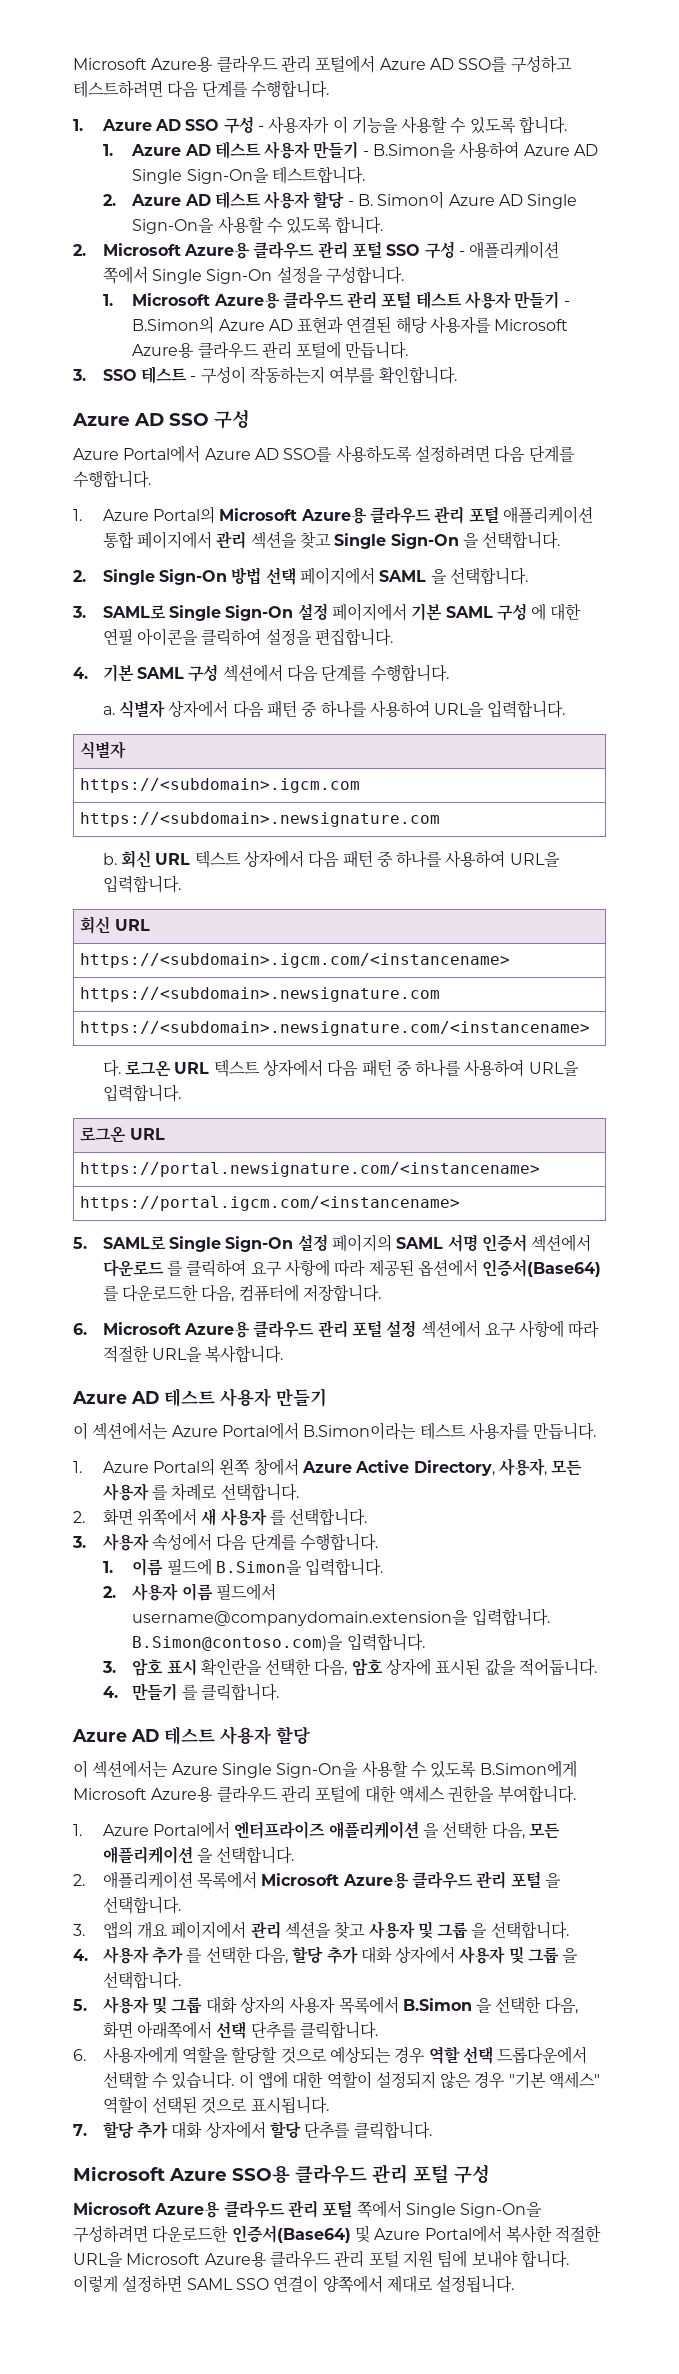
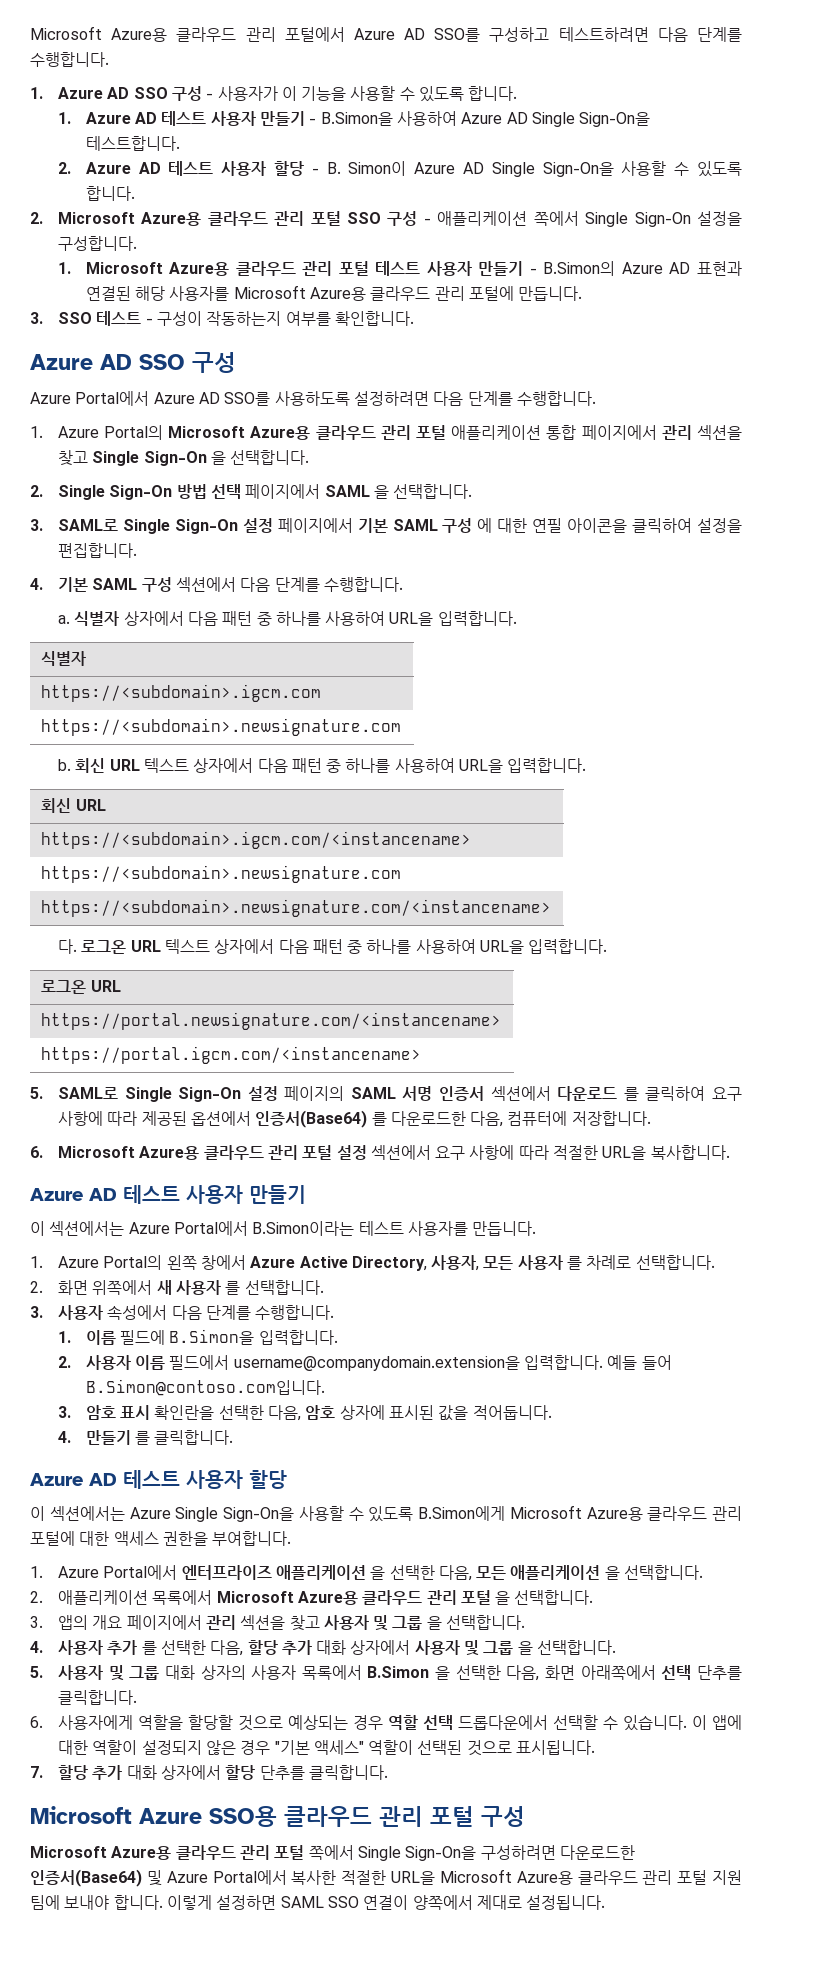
- B.Simon@contoso.com)을 입력합니다.
+ 예들 들어 B.Simon@contoso.com입니다.

